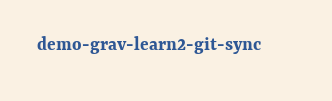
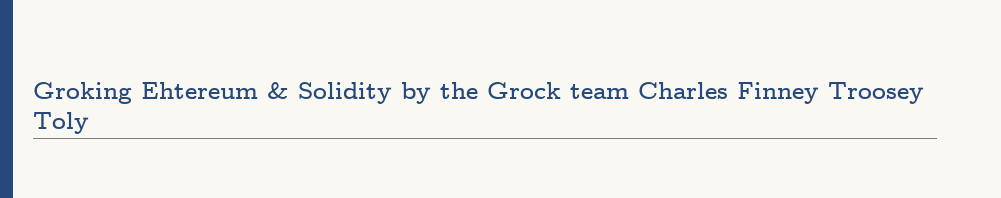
- demo-grav-learn2-git-sync
+ Groking Ehtereum & Solidity by the Grock team Charles Finney Troosey Toly

